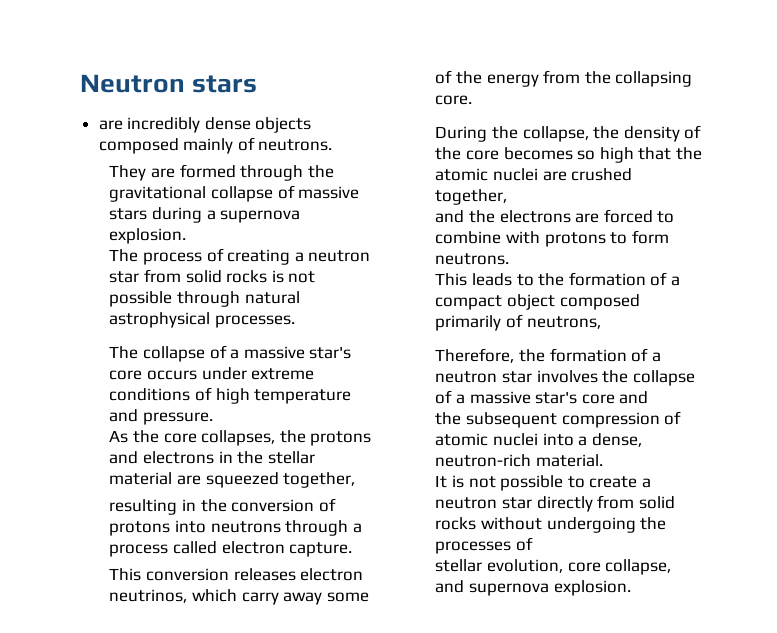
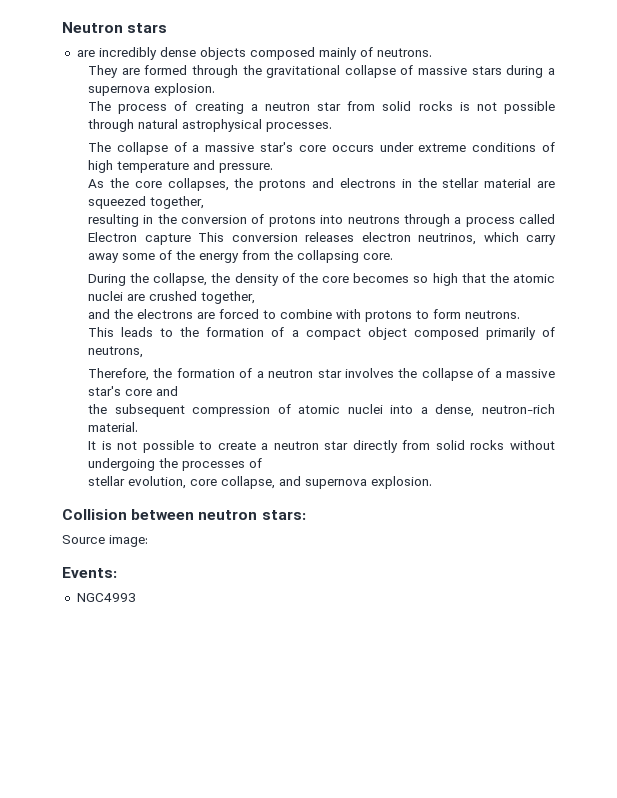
- resulting in the conversion of protons into neutrons through a process called electron capture.
- This conversion releases electron neutrinos, which carry away some of the energy from the collapsing core.
+ resulting in the conversion of protons into neutrons through a process called Electron capture This conversion releases electron neutrinos, which carry away some of the energy from the collapsing core.
+ Collision between neutron stars:
+ Source image:
+ Events:
+ NGC4993

